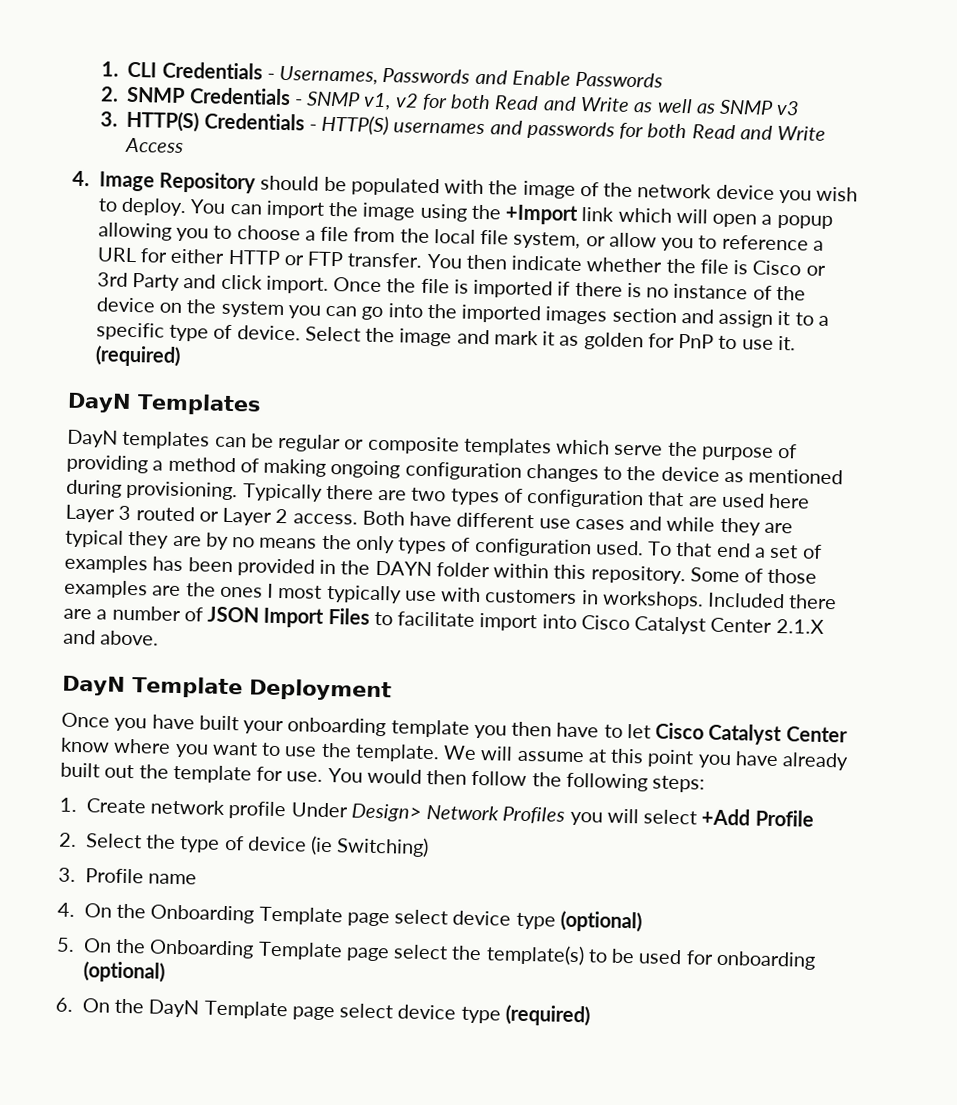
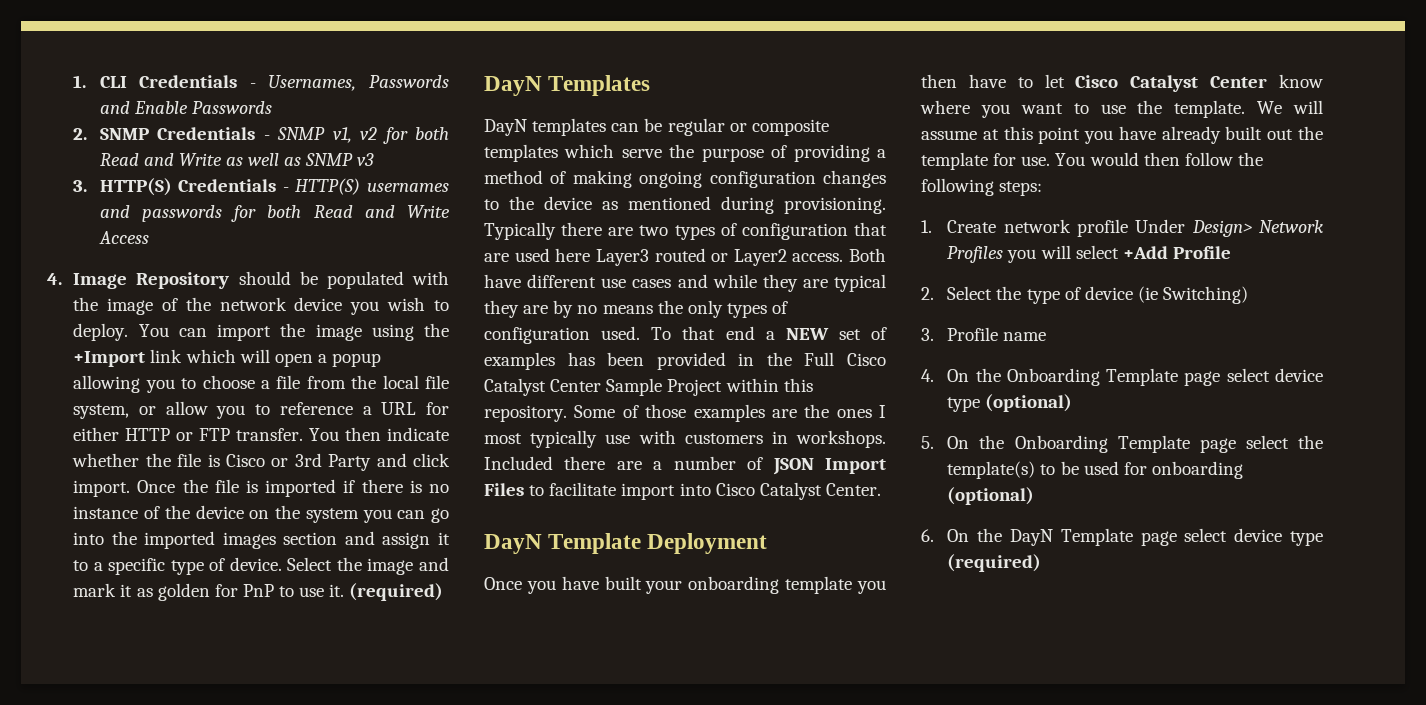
- Typically there are two types of configuration that are used here Layer 3 routed or Layer 2 access.
+ Typically there are two types of configuration that are used here Layer3 routed or Layer2 access.
- To that end a set of examples has been provided in the DAYN folder within this repository.
+ To that end a NEW set of examples has been provided in the Full Cisco Catalyst Center Sample Project within this repository.
- Included there are a number of JSON Import Files to facilitate import into Cisco Catalyst Center 2.1.X and above.
+ Included there are a number of JSON Import Files to facilitate import into Cisco Catalyst Center.

